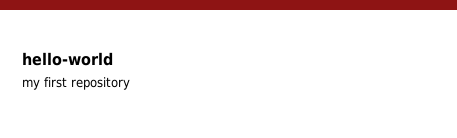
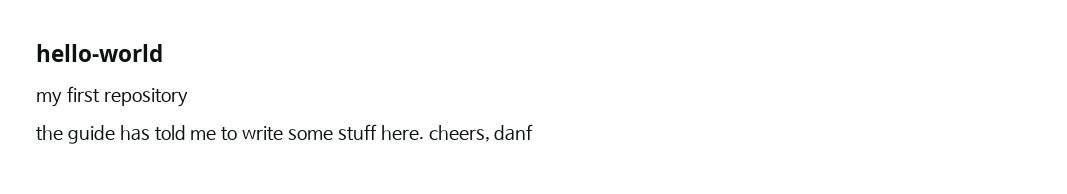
+ the guide has told me to write some stuff here. cheers, danf

